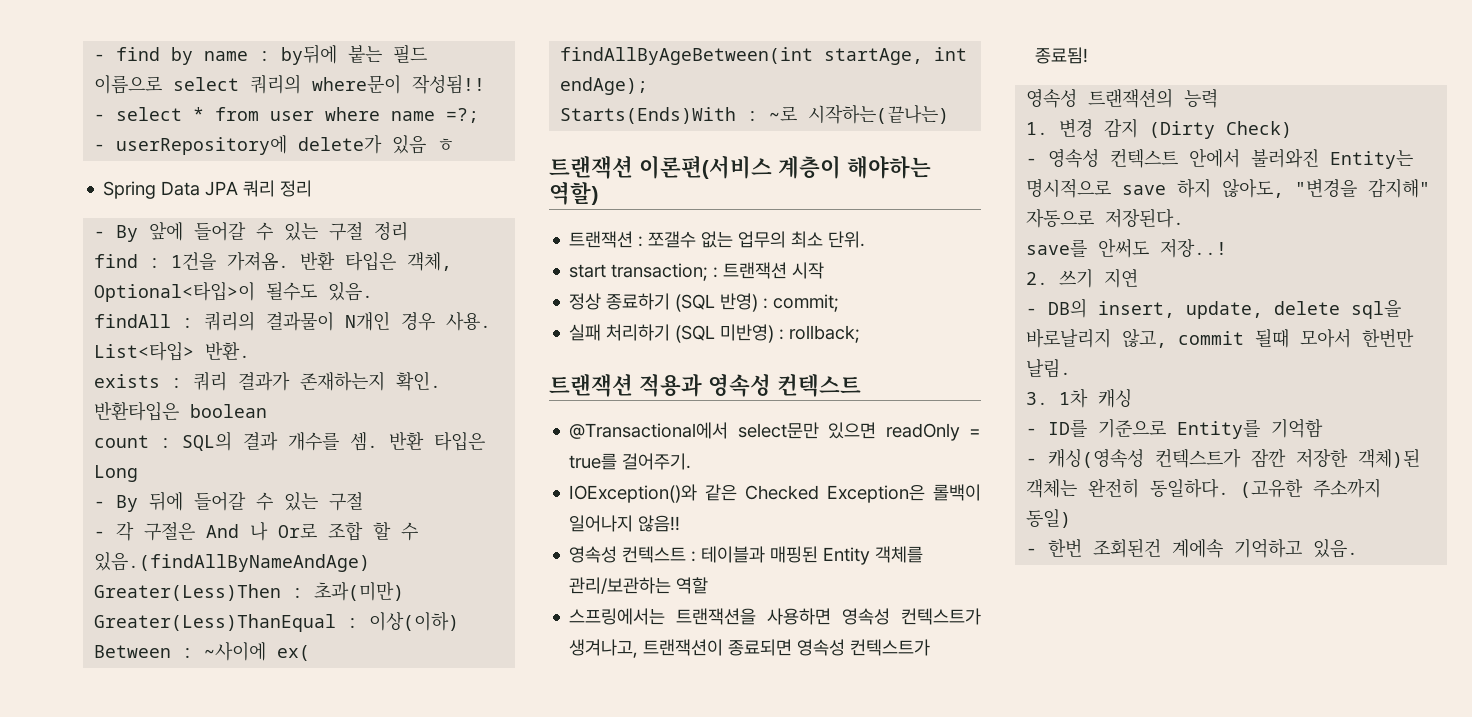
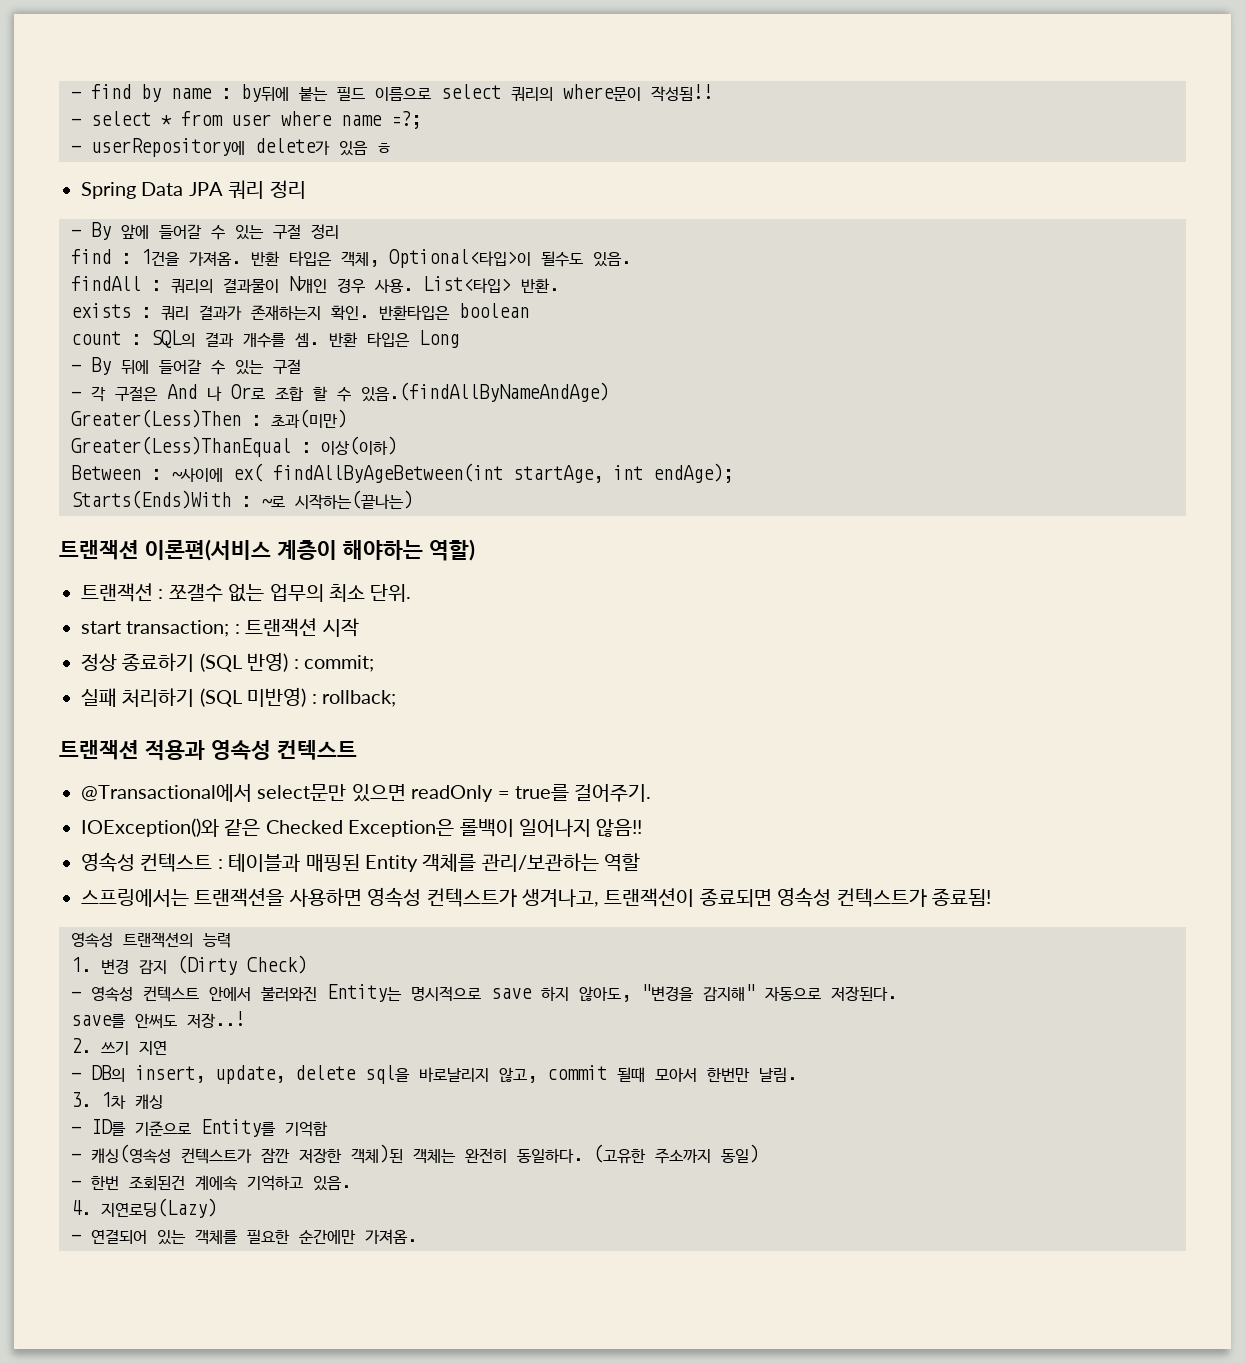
+ 4. 지연로딩(Lazy)
+ - 연결되어 있는 객체를 필요한 순간에만 가져옴.

